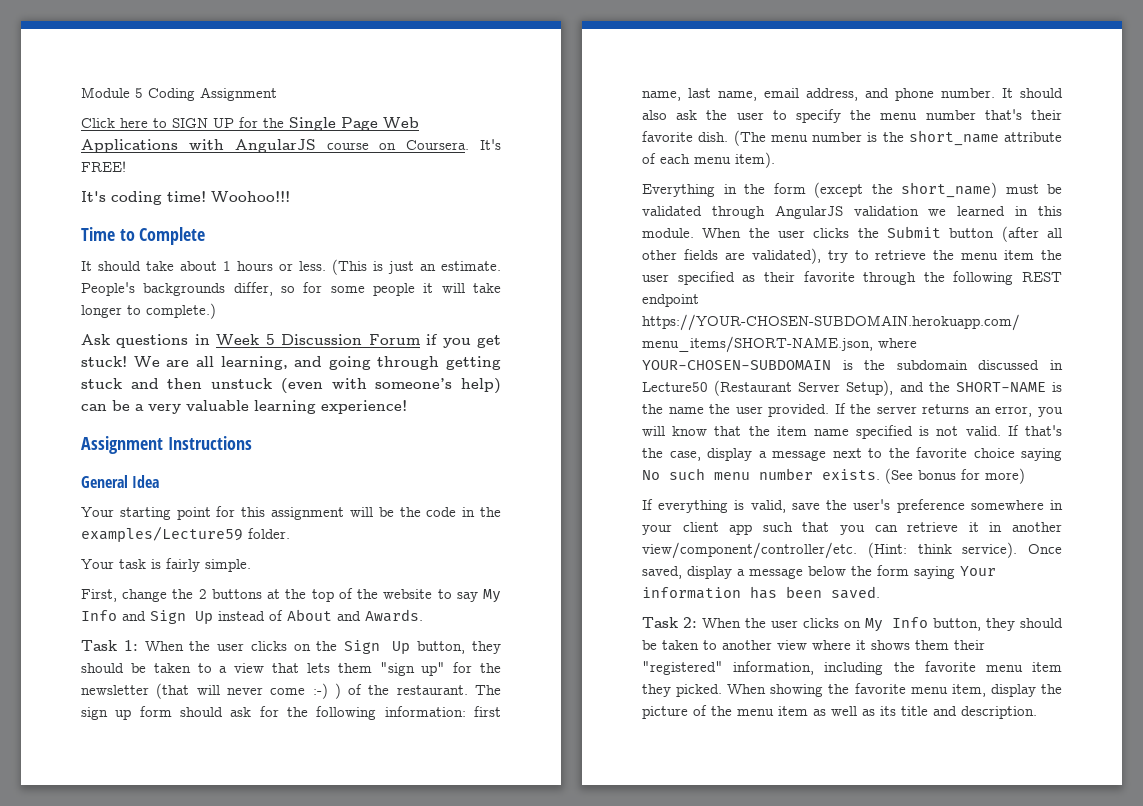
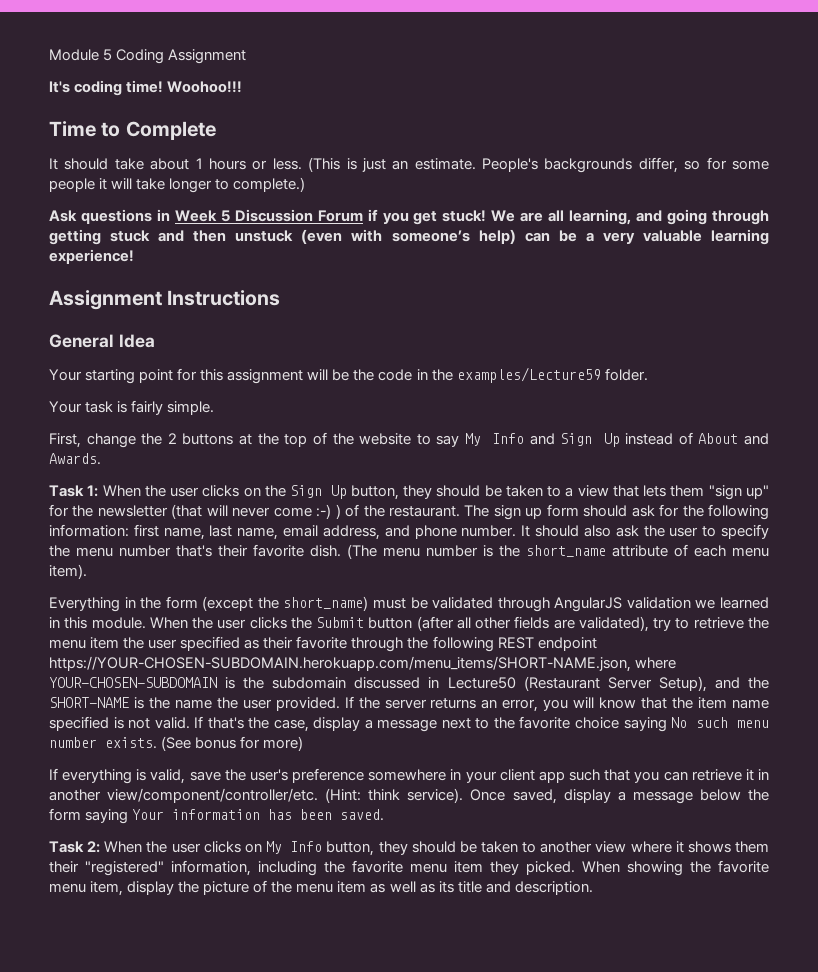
- Click here to SIGN UP for the Single Page Web Applications with AngularJS course on Coursera. It's FREE!

